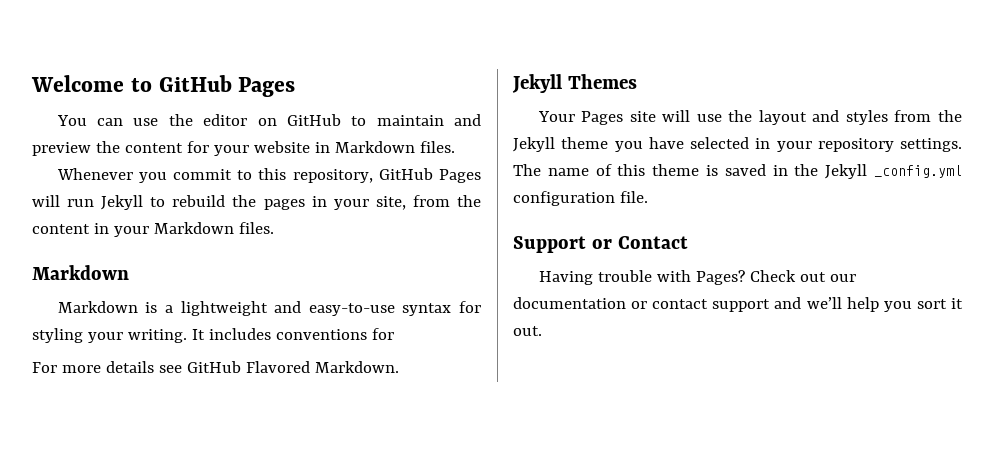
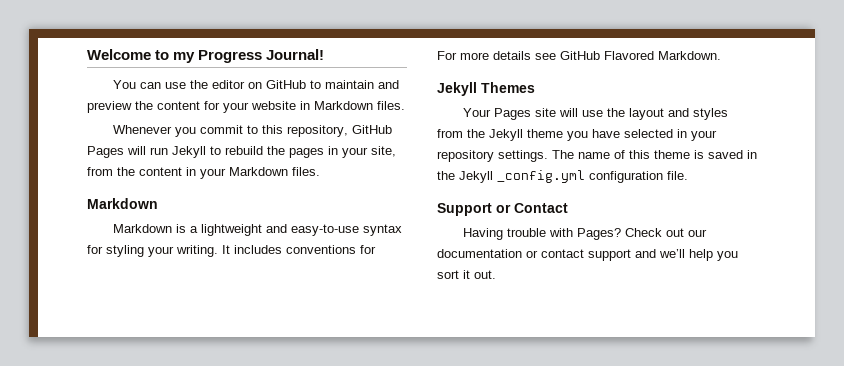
- Welcome to GitHub Pages
+ Welcome to my Progress Journal!

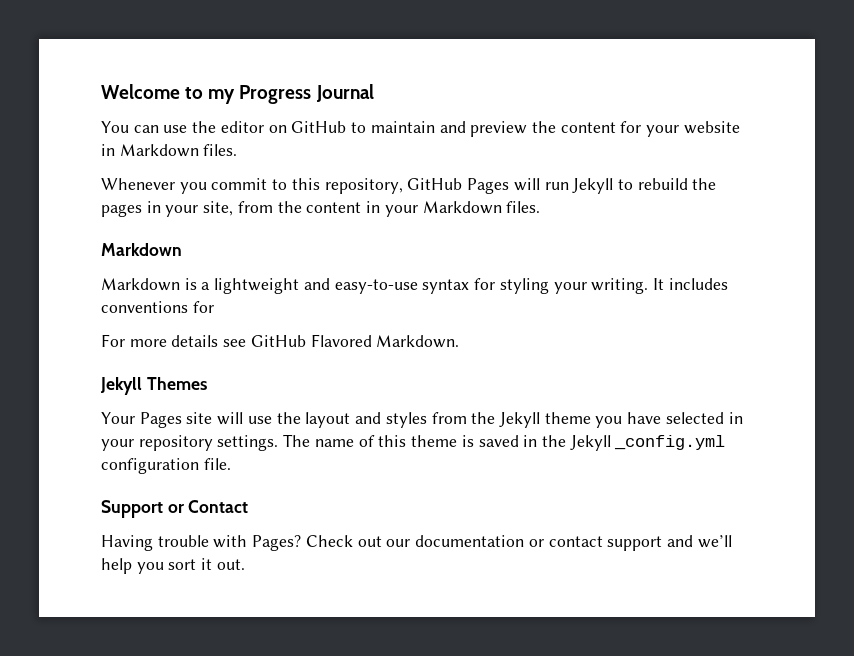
- Welcome to my Progress Journal!
+ Welcome to my Progress Journal

